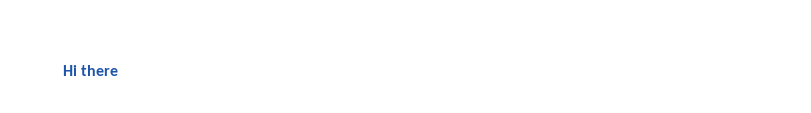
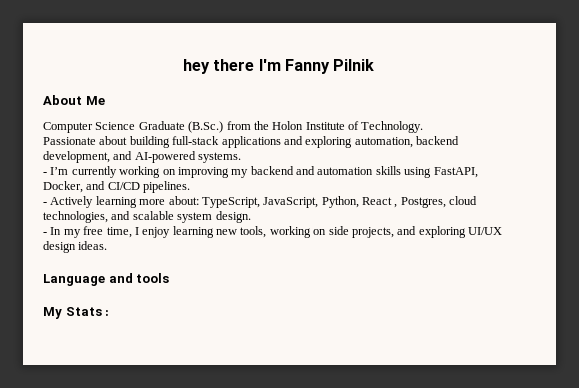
- Hi there
+ hey there I'm Fanny Pilnik
+ About Me
+ Computer Science Graduate (B.Sc.) from the Holon Institute of Technology.
+ Passionate about building full-stack applications and exploring automation, backend development, and AI-powered systems.
+ - I’m currently working on improving my backend and automation skills using FastAPI, Docker, and CI/CD pipelines.
+ - Actively learning more about: TypeScript, JavaScript, Python, React , Postgres, cloud technologies, and scalable system design.
+ - In my free time, I enjoy learning new tools, working on side projects, and exploring UI/UX design ideas.
+ Language and tools
+ My Stats :

